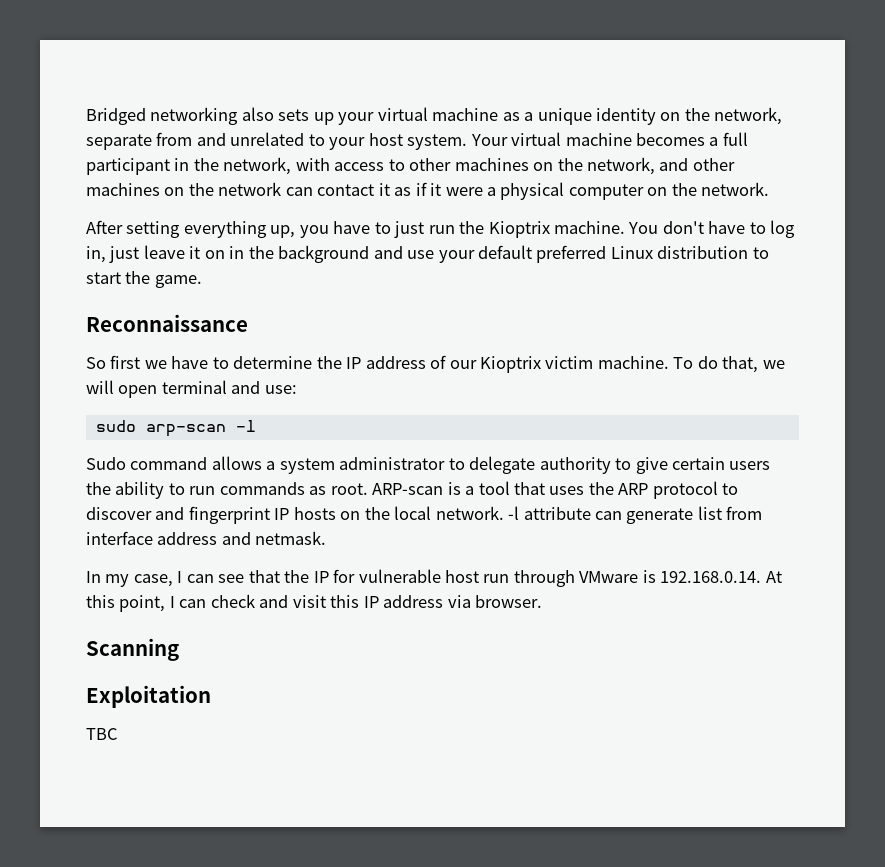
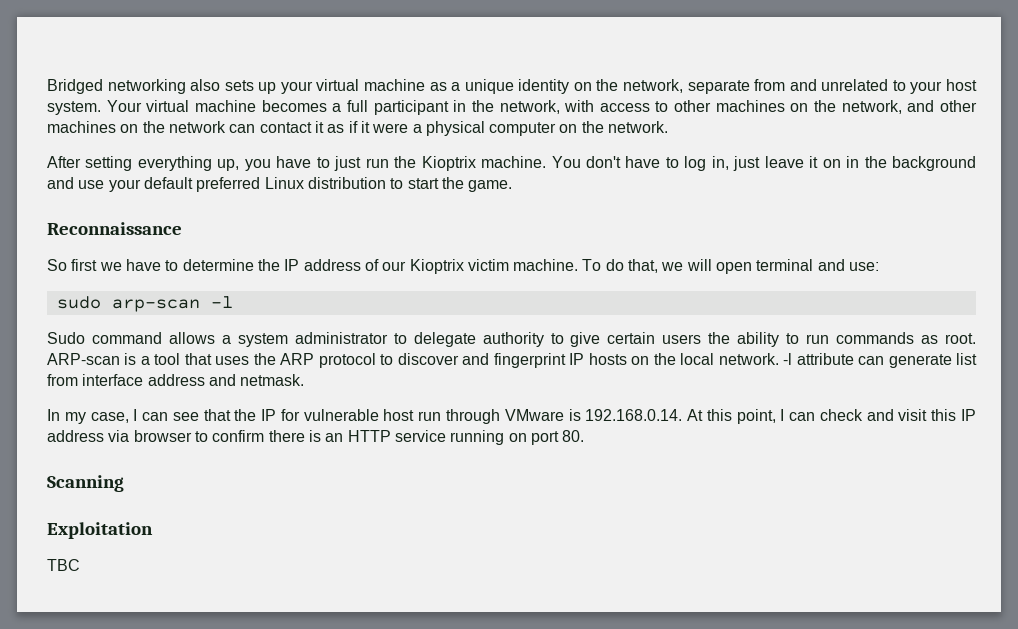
- In my case, I can see that the IP for vulnerable host run through VMware is 192.168.0.14. At this point, I can check and visit this IP address via browser.
+ In my case, I can see that the IP for vulnerable host run through VMware is 192.168.0.14. At this point, I can check and visit this IP address via browser to confirm there is an HTTP service running on port 80.

